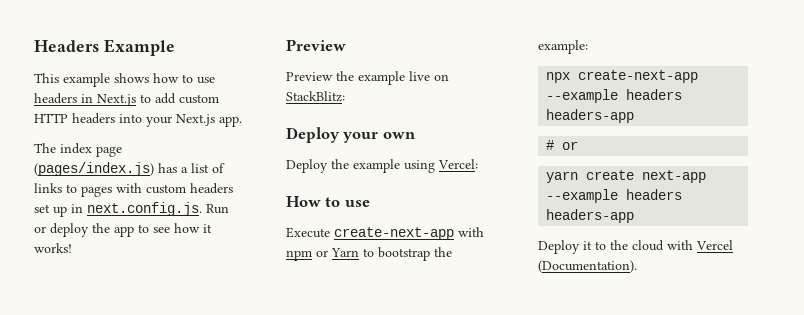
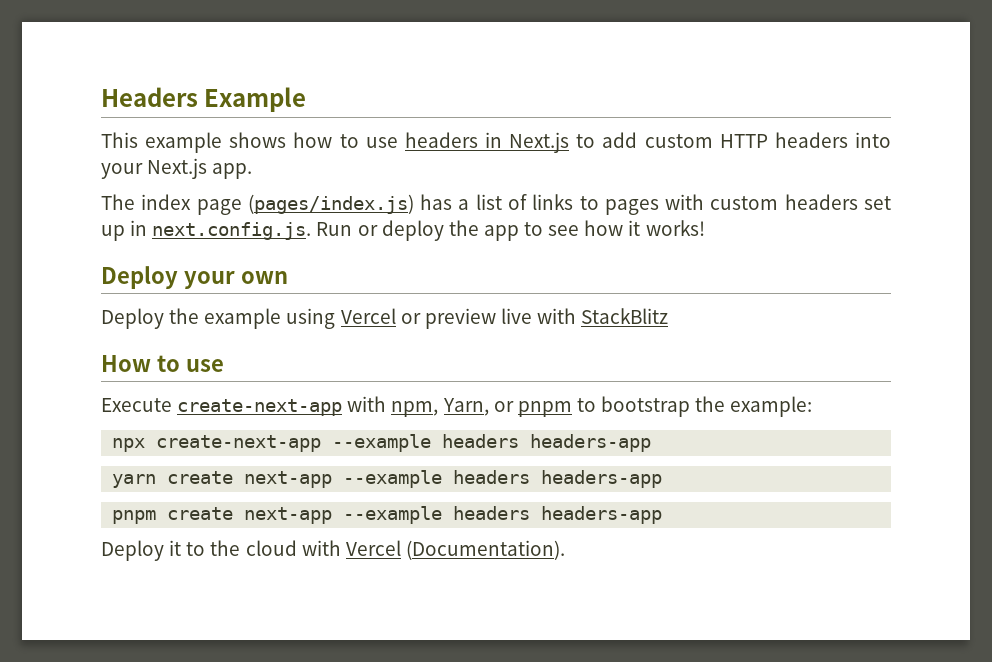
  The index page (pages/index.js) has a list of links to pages with custom headers set up in next.config.js. Run or deploy the app to see how it works!
- Preview
- Preview the example live on StackBlitz:
- Deploy the example using Vercel:
+ Deploy the example using Vercel or preview live with StackBlitz
- Execute create-next-app with npm or Yarn to bootstrap the example:
+ Execute create-next-app with npm, Yarn, or pnpm to bootstrap the example:
- # or
  yarn create next-app --example headers headers-app
+ pnpm create next-app --example headers headers-app

